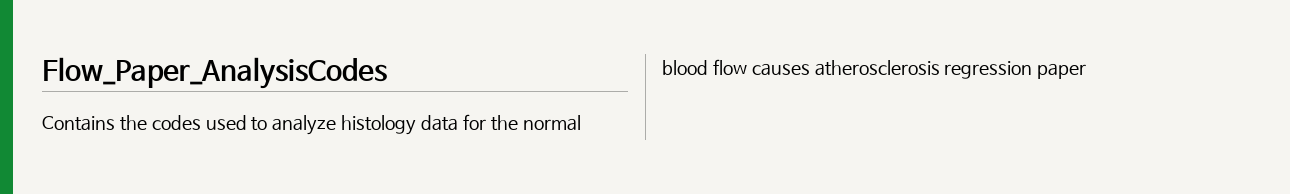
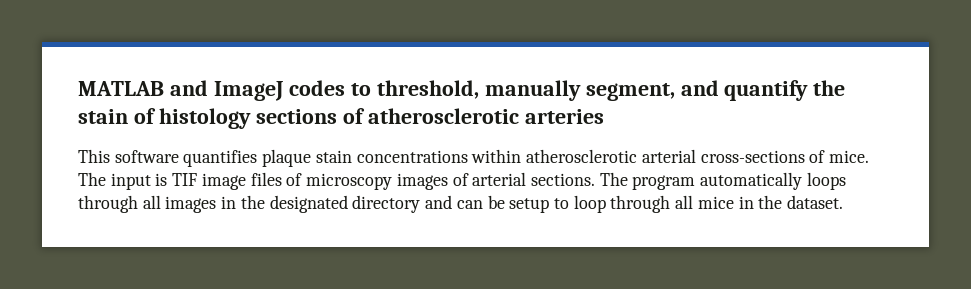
- Flow_Paper_AnalysisCodes
- Contains the codes used to analyze histology data for the normal blood flow causes atherosclerosis regression paper
+ MATLAB and ImageJ codes to threshold, manually segment, and quantify the stain of histology sections of atherosclerotic arteries
+ This software quantifies plaque stain concentrations within atherosclerotic arterial cross-sections of mice. The input is TIF image files of microscopy images of arterial sections. The program automatically loops through all images in the designated directory and can be setup to loop through all mice in the dataset.

